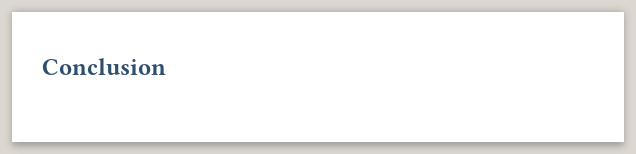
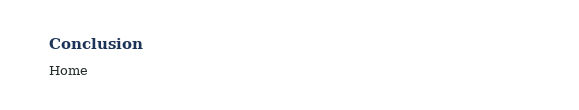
+ Home

